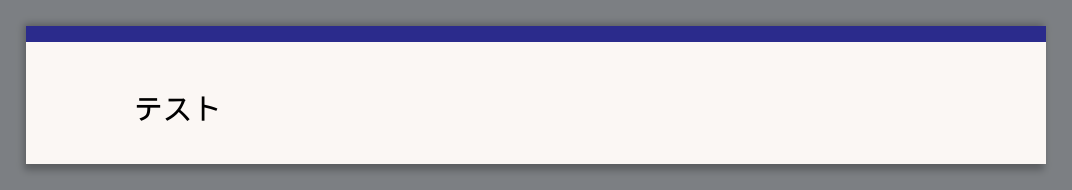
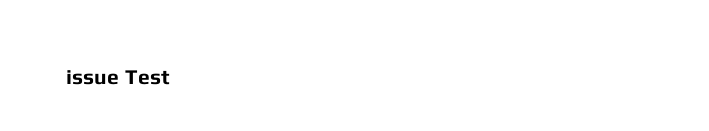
- テスト
+ issue Test

